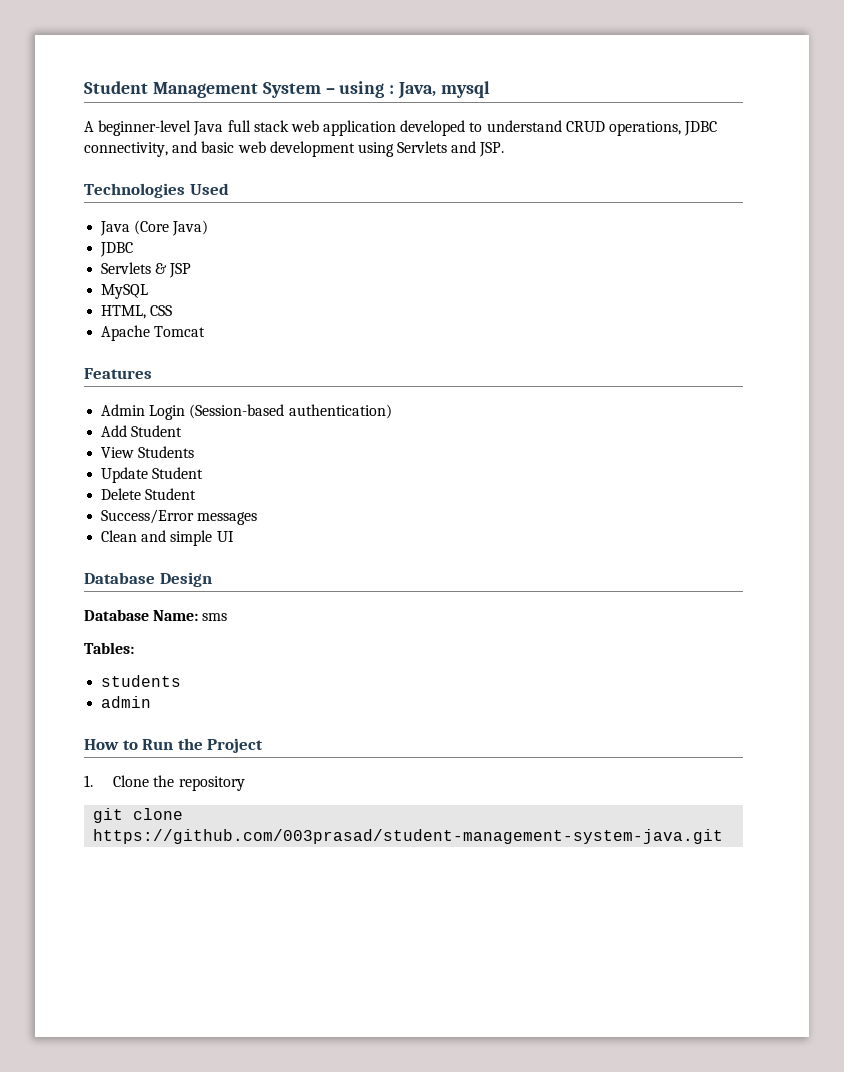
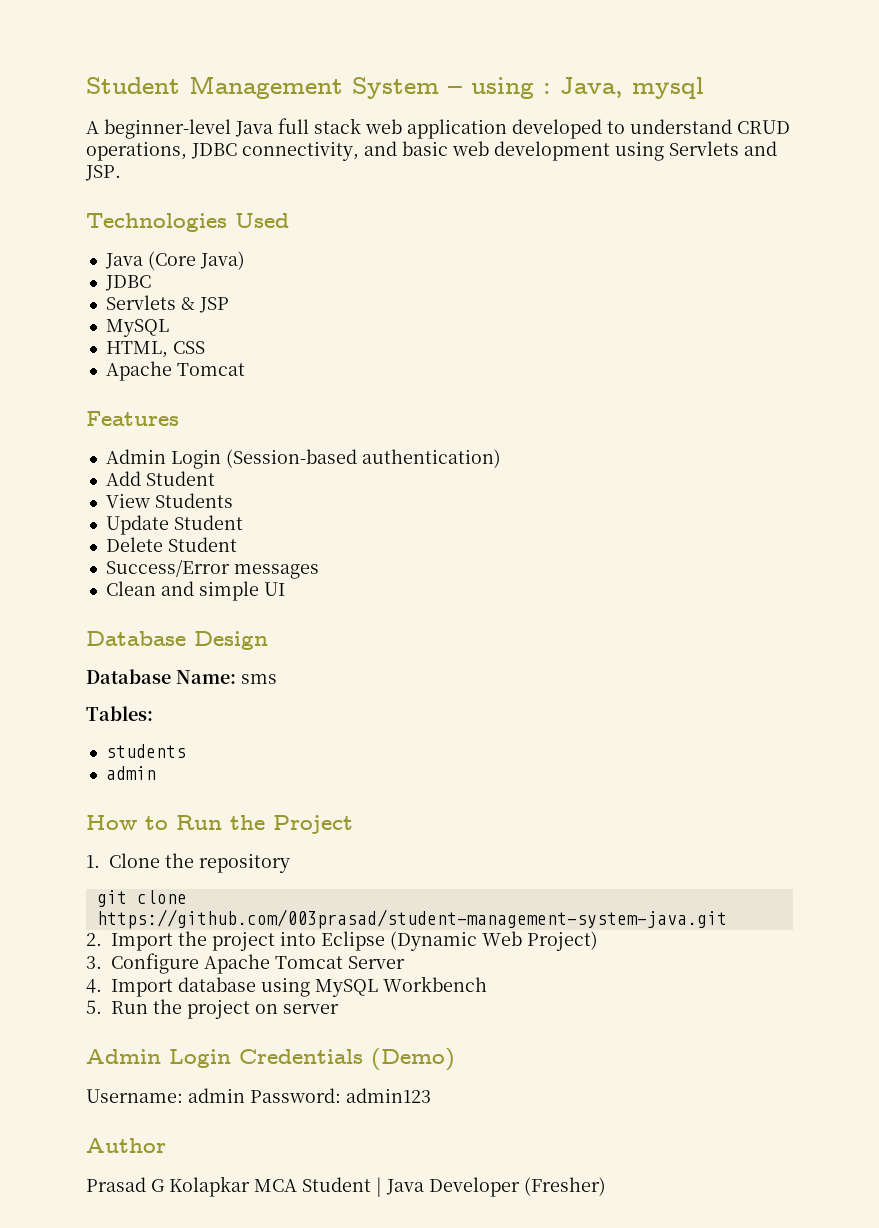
+ 2. Import the project into Eclipse (Dynamic Web Project)
+ 3. Configure Apache Tomcat Server
+ 4. Import database using MySQL Workbench
+ 5. Run the project on server
+ Admin Login Credentials (Demo)
+ Username: admin Password: admin123
+ Author
+ Prasad G Kolapkar MCA Student | Java Developer (Fresher)

